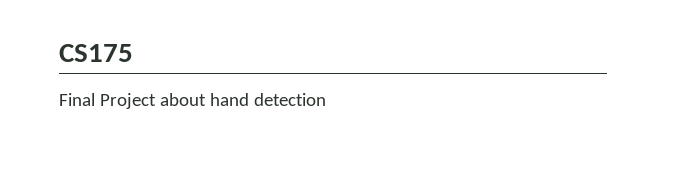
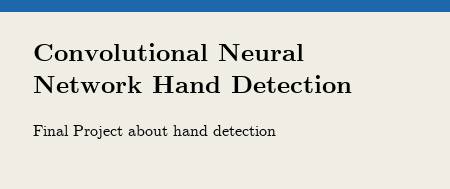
- CS175
+ Convolutional Neural Network Hand Detection

